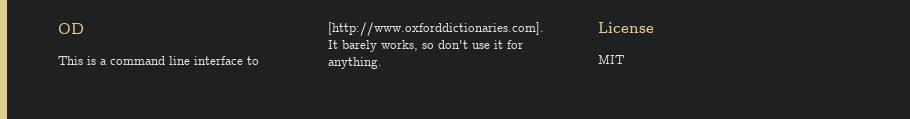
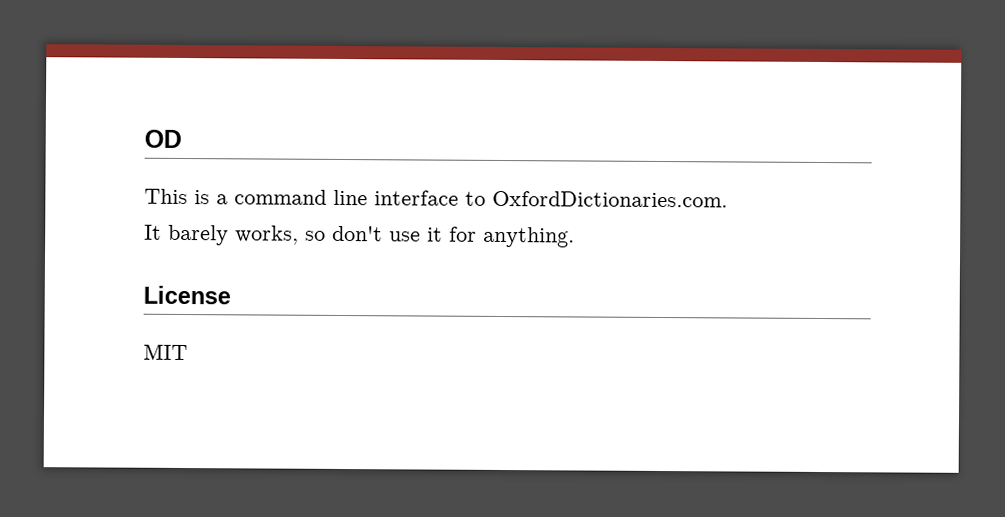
- This is a command line interface to [http://www.oxforddictionaries.com].
+ This is a command line interface to OxfordDictionaries.com.

